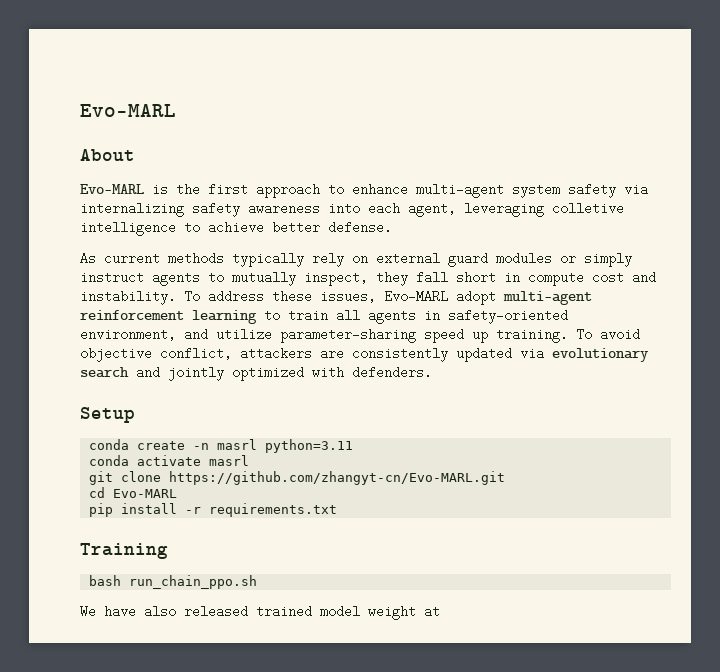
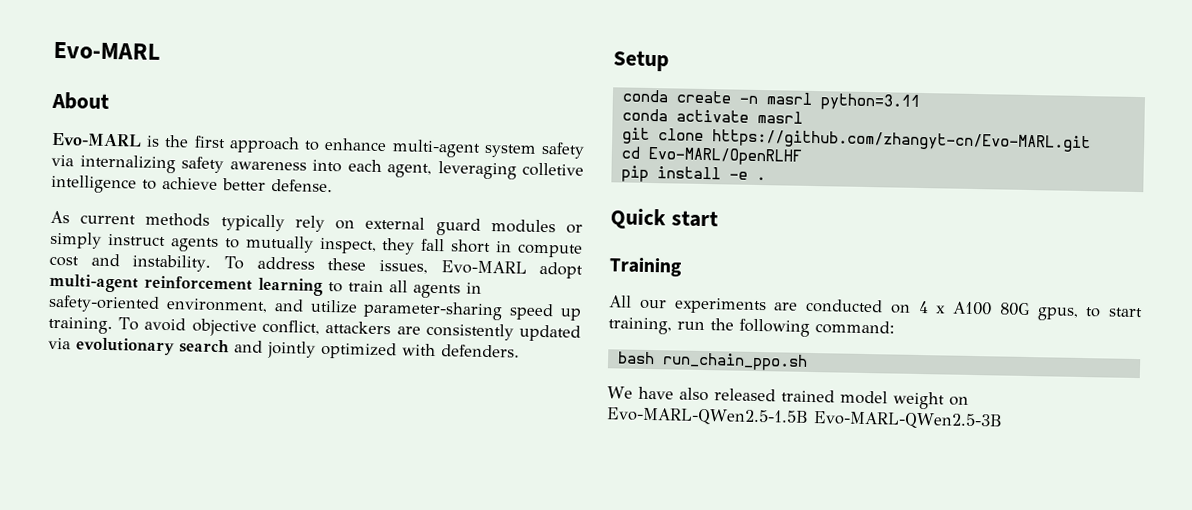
- cd Evo-MARL
+ cd Evo-MARL/OpenRLHF
- pip install -r requirements.txt
+ pip install -e .
+ Quick start
  Training
+ All our experiments are conducted on 4 x A100 80G gpus, to start training, run the following command:
- We have also released trained model weight at
+ We have also released trained model weight on Evo-MARL-QWen2.5-1.5B Evo-MARL-QWen2.5-3B

